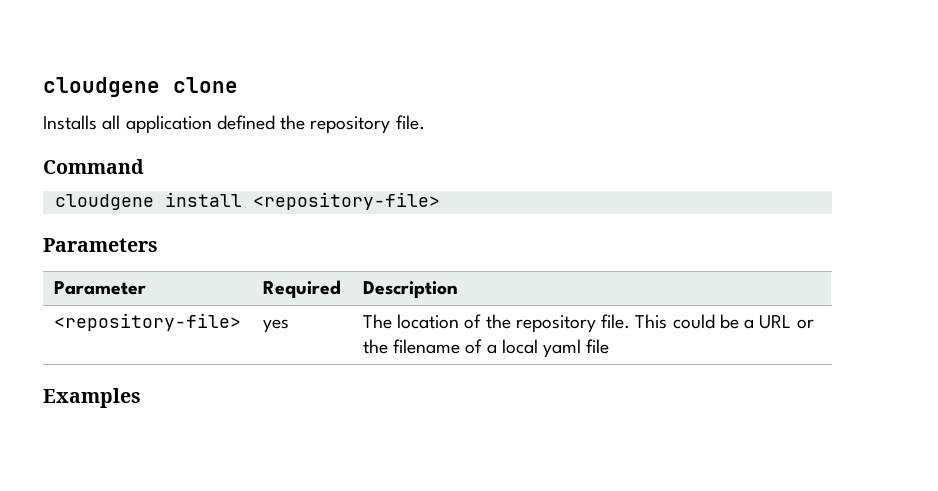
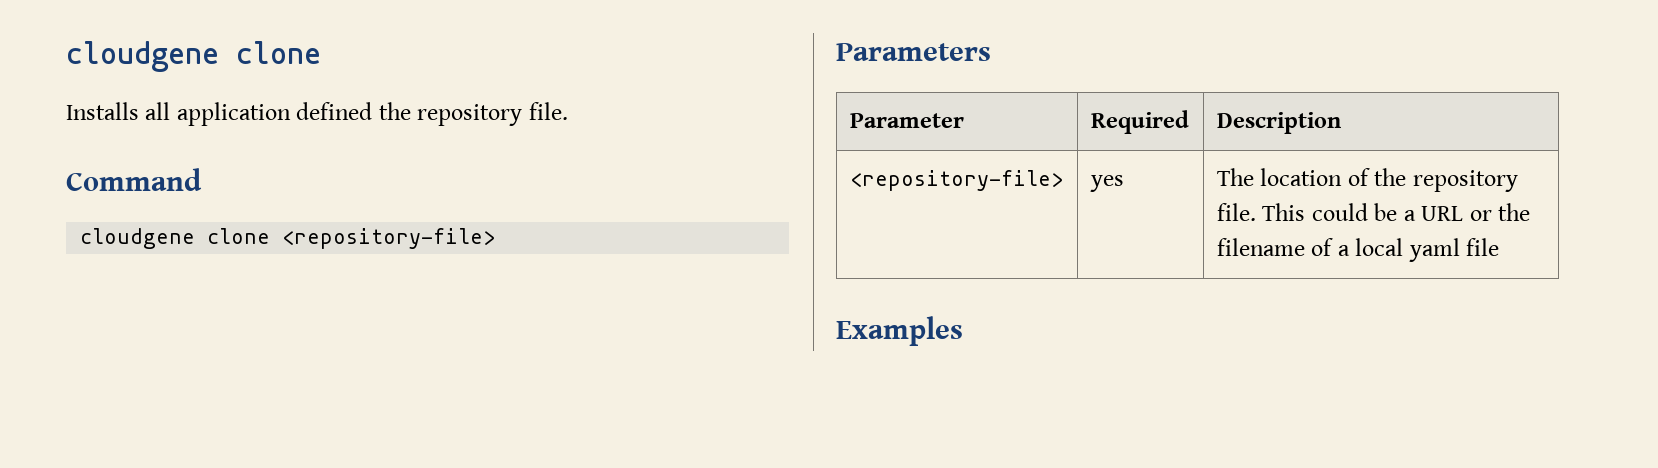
- cloudgene install <repository-file>
+ cloudgene clone <repository-file>

